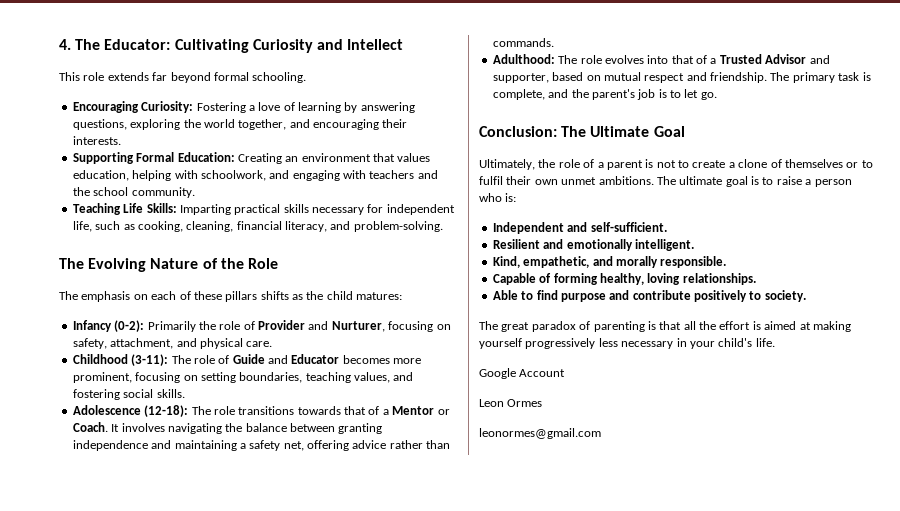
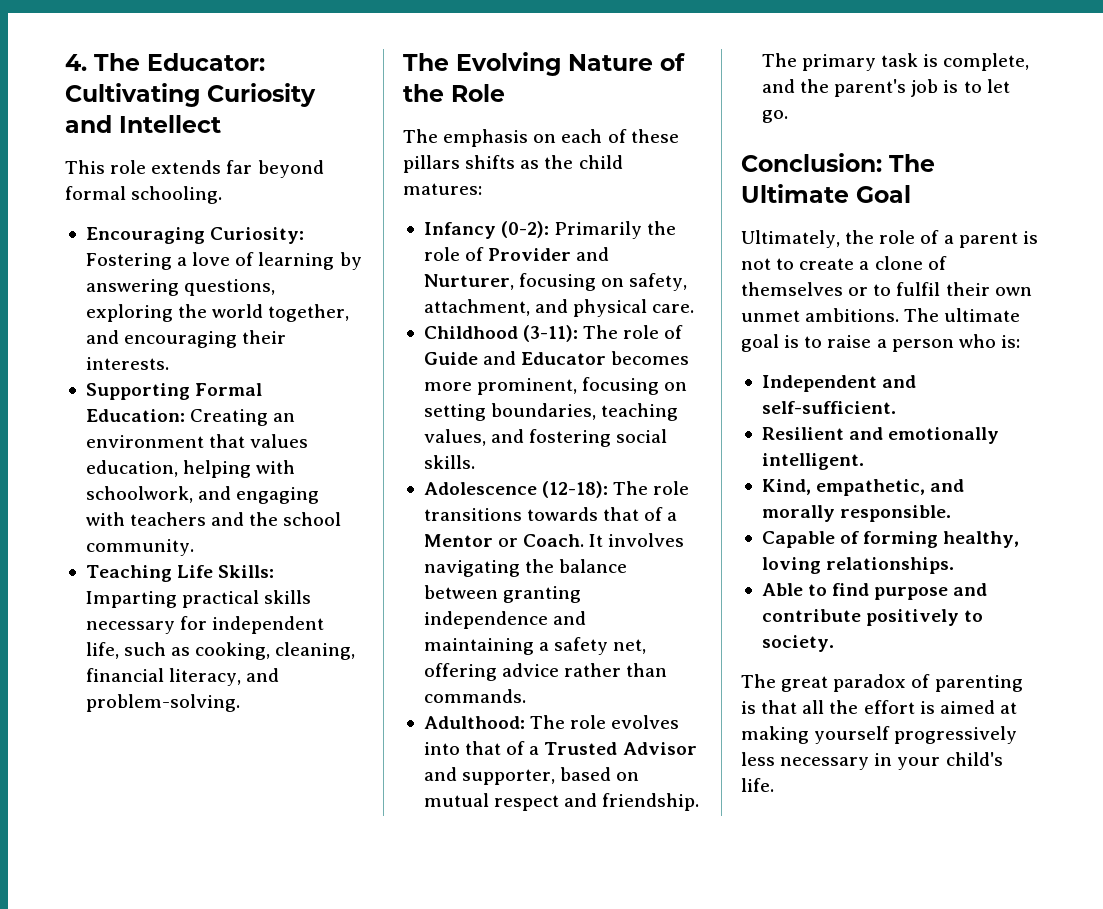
- Google Account
- Leon Ormes
- leonormes@gmail.com

